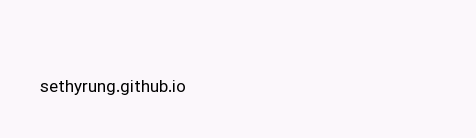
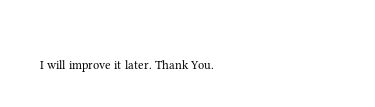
- sethyrung.github.io
+ I will improve it later. Thank You.

